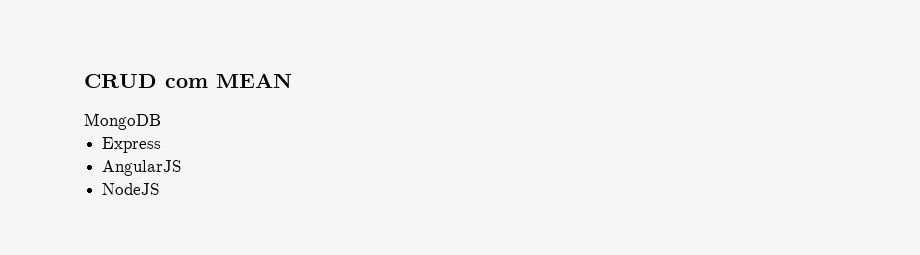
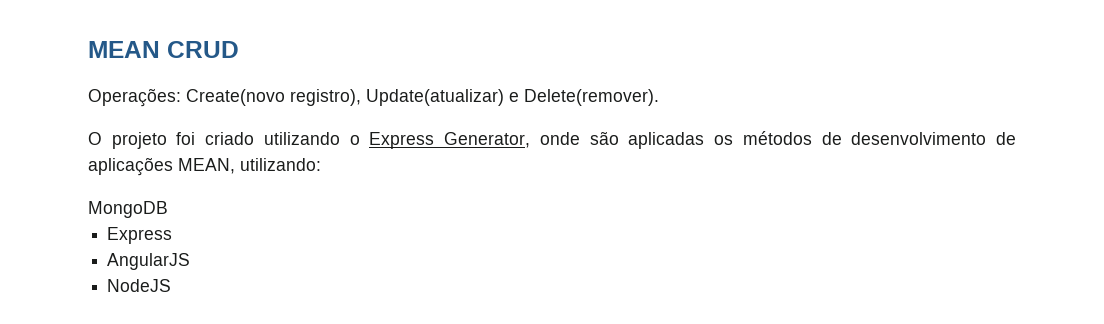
- CRUD com MEAN
+ MEAN CRUD
+ Operações: Create(novo registro), Update(atualizar) e Delete(remover).
+ O projeto foi criado utilizando o Express Generator, onde são aplicadas os métodos de desenvolvimento de aplicações MEAN, utilizando:

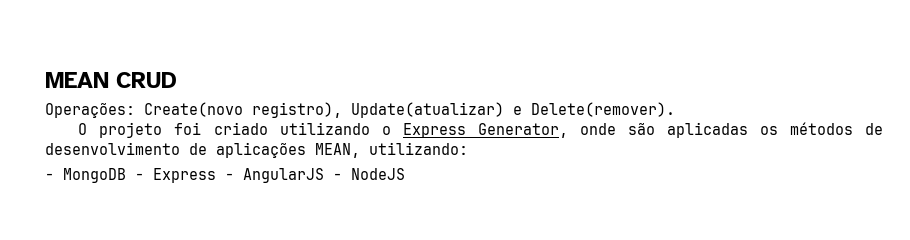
- MongoDB
- Express
- AngularJS
- NodeJS
+ - MongoDB - Express - AngularJS - NodeJS

